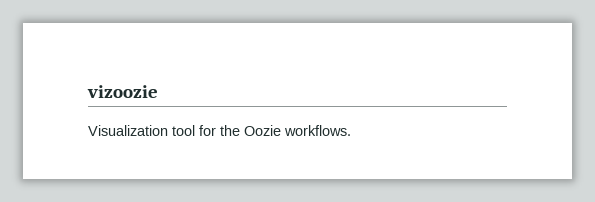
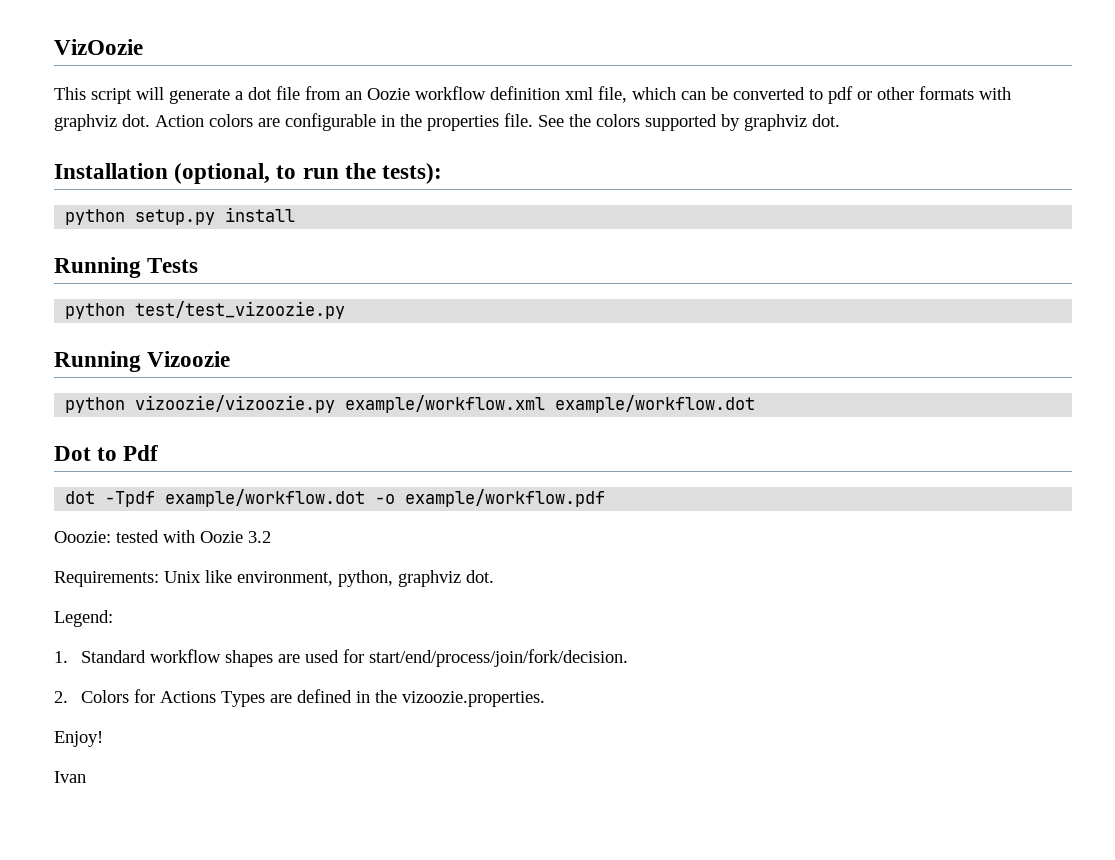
- vizoozie
- Visualization tool for the Oozie workflows.
+ VizOozie
+ This script will generate a dot file from an Oozie workflow definition xml file, which can be converted to pdf or other formats with graphviz dot. Action colors are configurable in the properties file. See the colors supported by graphviz dot.
+ Installation (optional, to run the tests):
+ python setup.py install
+ Running Tests
+ python test/test_vizoozie.py
+ Running Vizoozie
+ python vizoozie/vizoozie.py example/workflow.xml example/workflow.dot
+ Dot to Pdf
+ dot -Tpdf example/workflow.dot -o example/workflow.pdf
+ Ooozie: tested with Oozie 3.2
+ Requirements: Unix like environment, python, graphviz dot.
+ Legend:
+ 1. Standard workflow shapes are used for start/end/process/join/fork/decision.
+ 2. Colors for Actions Types are defined in the vizoozie.properties.
+ Enjoy!
+ Ivan

